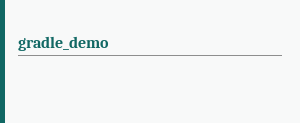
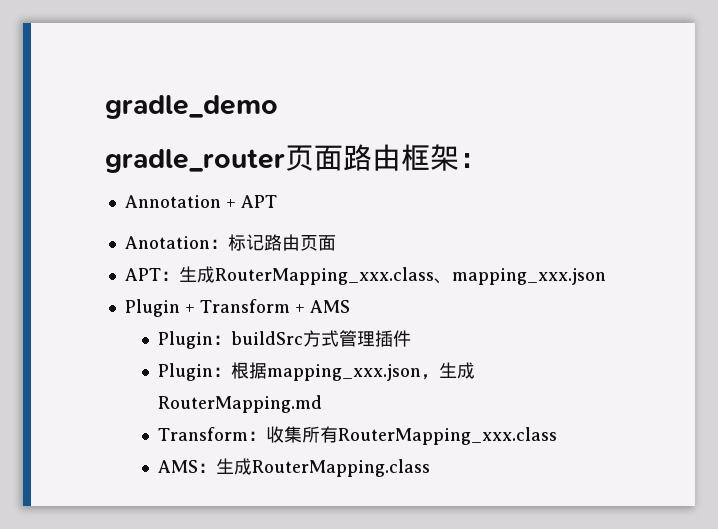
+ gradle_router页面路由框架：
+ Annotation + APT
+ Anotation：标记路由页面
+ APT：生成RouterMapping_xxx.class、mapping_xxx.json
+ Plugin + Transform + AMS
+ Plugin：buildSrc方式管理插件
+ Plugin：根据mapping_xxx.json，生成RouterMapping.md
+ Transform：收集所有RouterMapping_xxx.class
+ AMS：生成RouterMapping.class

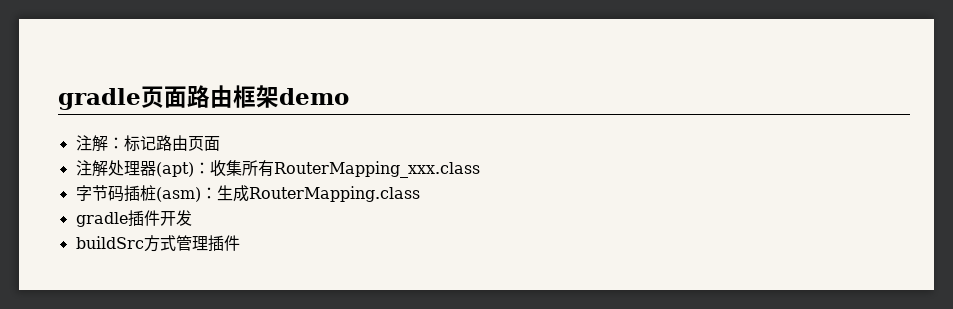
- gradle_demo
- gradle_router页面路由框架：
- Annotation + APT
- Anotation：标记路由页面
+ gradle页面路由框架demo
+ 注解：标记路由页面
- APT：生成RouterMapping_xxx.class、mapping_xxx.json
- Plugin + Transform + AMS
- Plugin：buildSrc方式管理插件
- Plugin：根据mapping_xxx.json，生成RouterMapping.md
- Transform：收集所有RouterMapping_xxx.class
- AMS：生成RouterMapping.class
+ 注解处理器(apt)：收集所有RouterMapping_xxx.class
+ 字节码插桩(asm)：生成RouterMapping.class
+ gradle插件开发
+ buildSrc方式管理插件

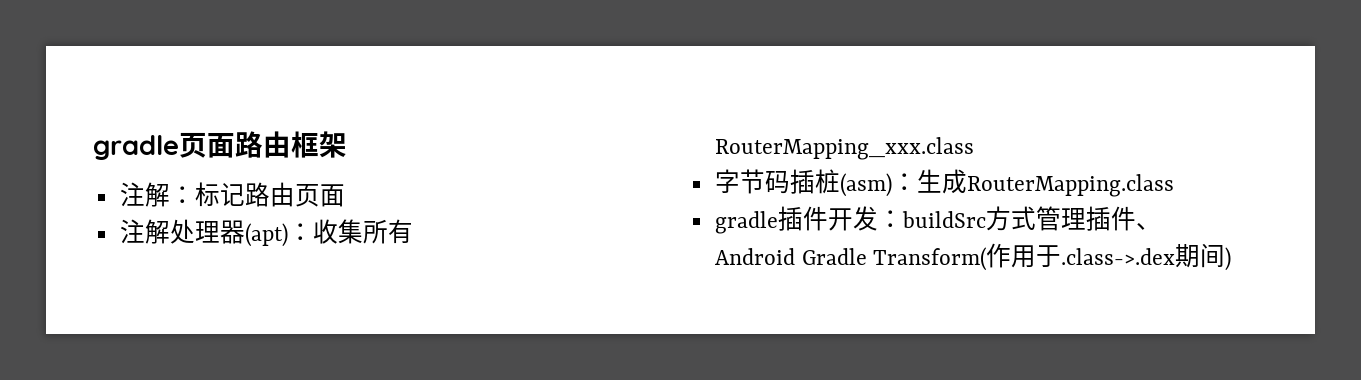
- gradle页面路由框架demo
+ gradle页面路由框架
- gradle插件开发
- buildSrc方式管理插件
+ gradle插件开发：buildSrc方式管理插件、Android Gradle Transform(作用于.class->.dex期间)

